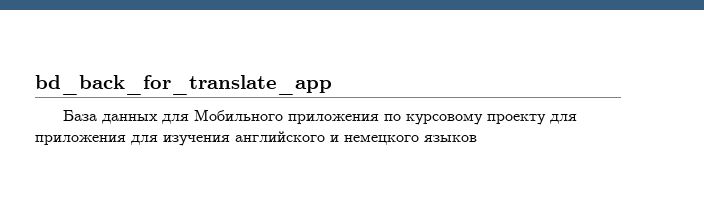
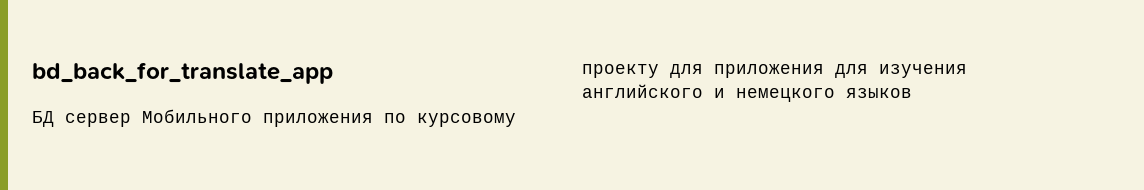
- База данных для Мобильного приложения по курсовому проекту для приложения для изучения английского и немецкого языков
+ БД сервер Мобильного приложения по курсовому проекту для приложения для изучения английского и немецкого языков

